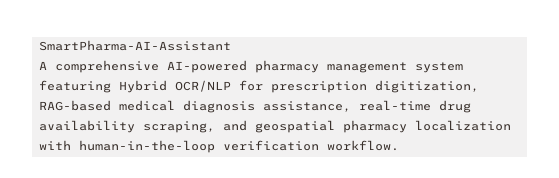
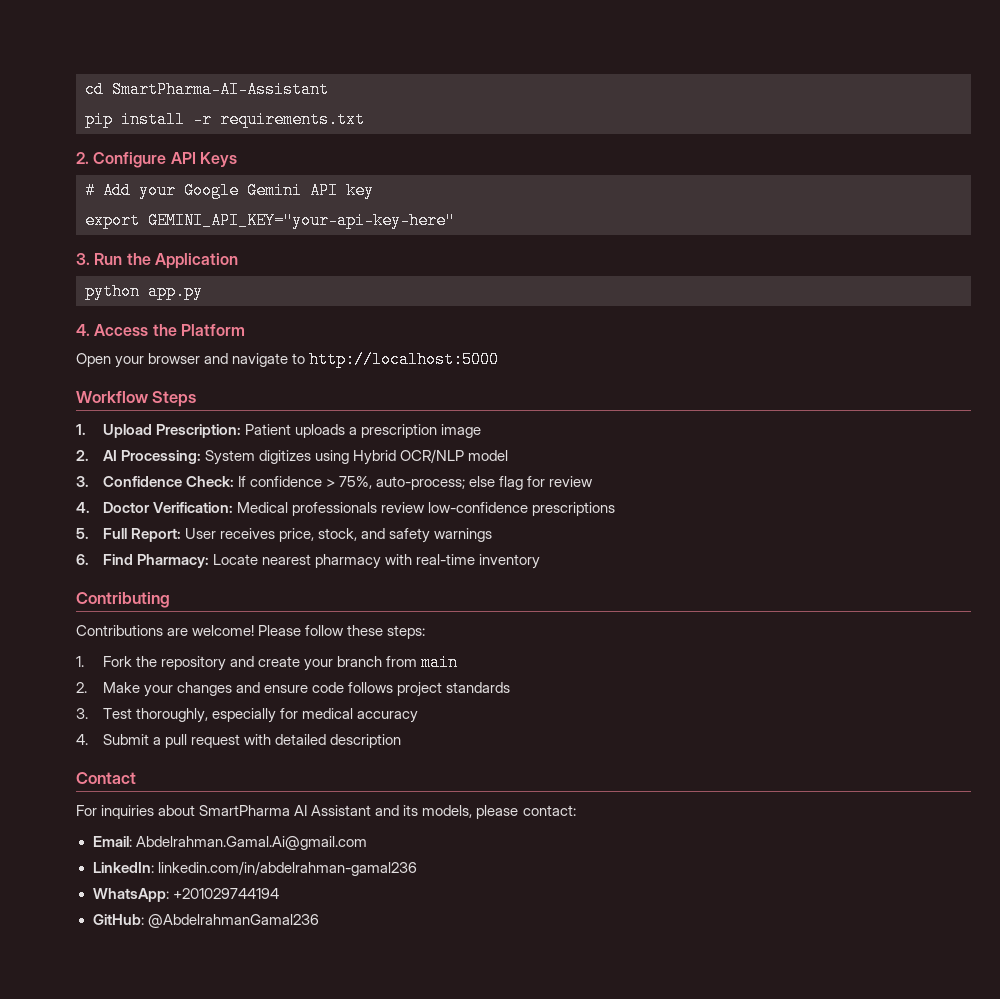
- SmartPharma-AI-Assistant
+ cd SmartPharma-AI-Assistant
- A comprehensive AI-powered pharmacy management system featuring Hybrid OCR/NLP for prescription digitization, RAG-based medical diagnosis assistance, real-time drug availability scraping, and geospatial pharmacy localization with human-in-the-loop verification workflow.
+ pip install -r requirements.txt
+ 2. Configure API Keys
+ # Add your Google Gemini API key
+ export GEMINI_API_KEY="your-api-key-here"
+ 3. Run the Application
+ python app.py
+ 4. Access the Platform
+ Open your browser and navigate to http://localhost:5000
+ Workflow Steps
+ 1. Upload Prescription: Patient uploads a prescription image
+ 2. AI Processing: System digitizes using Hybrid OCR/NLP model
+ 3. Confidence Check: If confidence > 75%, auto-process; else flag for review
+ 4. Doctor Verification: Medical professionals review low-confidence prescriptions
+ 5. Full Report: User receives price, stock, and safety warnings
+ 6. Find Pharmacy: Locate nearest pharmacy with real-time inventory
+ Contributing
+ Contributions are welcome! Please follow these steps:
+ 1. Fork the repository and create your branch from main
+ 2. Make your changes and ensure code follows project standards
+ 3. Test thoroughly, especially for medical accuracy
+ 4. Submit a pull request with detailed description
+ Contact
+ For inquiries about SmartPharma AI Assistant and its models, please contact:
+ Email: Abdelrahman.Gamal.Ai@gmail.com
+ LinkedIn: linkedin.com/in/abdelrahman-gamal236
+ WhatsApp: +201029744194
+ GitHub: @AbdelrahmanGamal236

